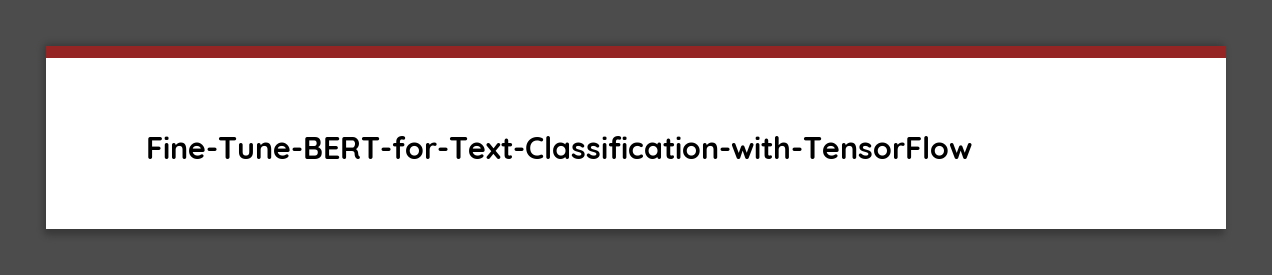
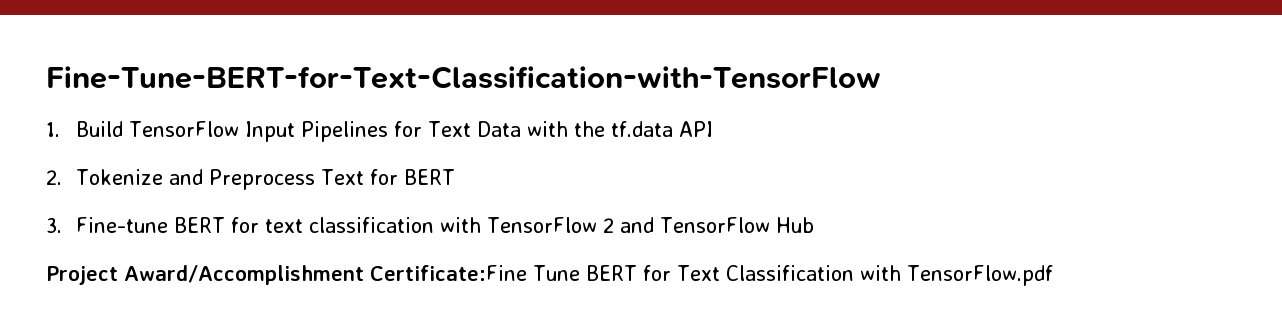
+ 1. Build TensorFlow Input Pipelines for Text Data with the tf.data API
+ 2. Tokenize and Preprocess Text for BERT
+ 3. Fine-tune BERT for text classification with TensorFlow 2 and TensorFlow Hub
+ Project Award/Accomplishment Certificate:Fine Tune BERT for Text Classification with TensorFlow.pdf

